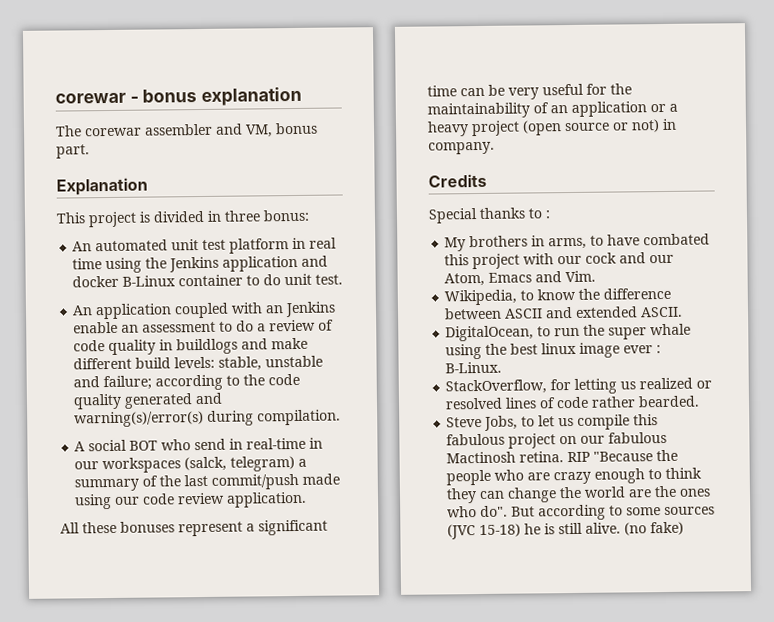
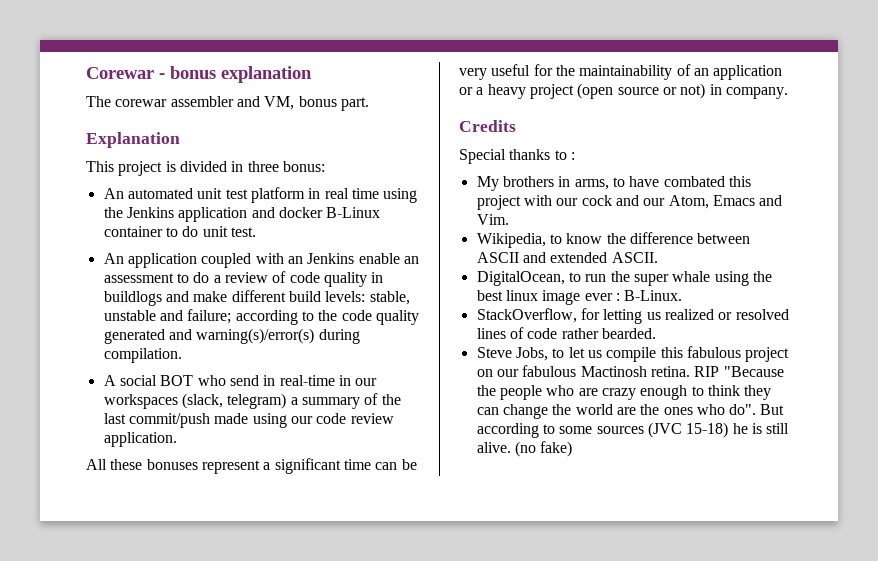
- corewar - bonus explanation
+ Corewar - bonus explanation
- A social BOT who send in real-time in our workspaces (salck, telegram) a summary of the last commit/push made using our code review application.
+ A social BOT who send in real-time in our workspaces (slack, telegram) a summary of the last commit/push made using our code review application.

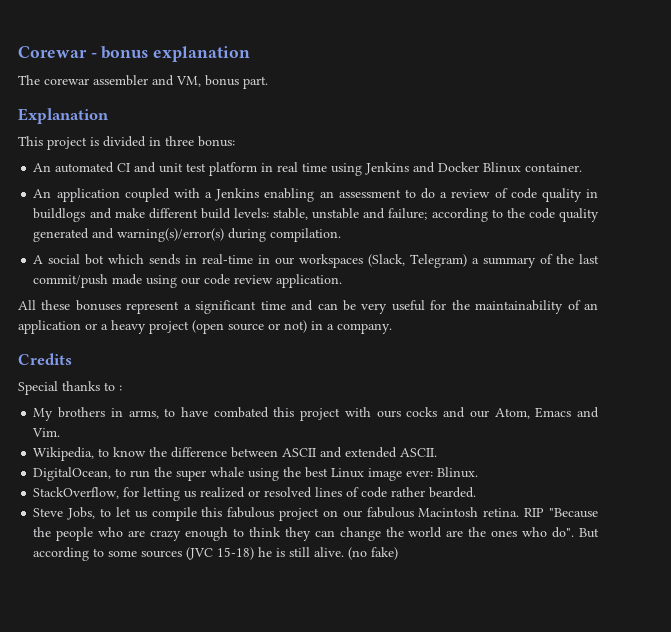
- An automated unit test platform in real time using the Jenkins application and docker B-Linux container to do unit test.
+ An automated CI and unit test platform in real time using Jenkins and Docker Blinux container.
- An application coupled with an Jenkins enable an assessment to do a review of code quality in buildlogs and make different build levels: stable, unstable and failure; according to the code quality generated and warning(s)/error(s) during compilation.
+ An application coupled with a Jenkins enabling an assessment to do a review of code quality in buildlogs and make different build levels: stable, unstable and failure; according to the code quality generated and warning(s)/error(s) during compilation.
- A social BOT who send in real-time in our workspaces (slack, telegram) a summary of the last commit/push made using our code review application.
+ A social bot which sends in real-time in our workspaces (Slack, Telegram) a summary of the last commit/push made using our code review application.
- All these bonuses represent a significant time can be very useful for the maintainability of an application or a heavy project (open source or not) in company.
+ All these bonuses represent a significant time and can be very useful for the maintainability of an application or a heavy project (open source or not) in a company.
- My brothers in arms, to have combated this project with our cock and our Atom, Emacs and Vim.
+ My brothers in arms, to have combated this project with ours cocks and our Atom, Emacs and Vim.
- DigitalOcean, to run the super whale using the best linux image ever : B-Linux.
+ DigitalOcean, to run the super whale using the best Linux image ever: Blinux.
- Steve Jobs, to let us compile this fabulous project on our fabulous Mactinosh retina.
+ Steve Jobs, to let us compile this fabulous project on our fabulous Macintosh retina.

